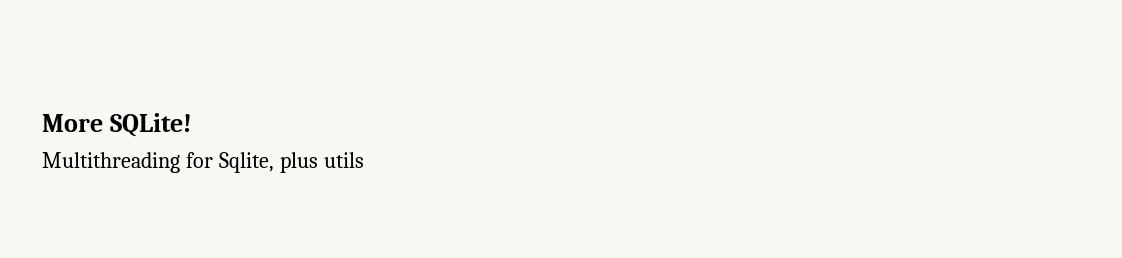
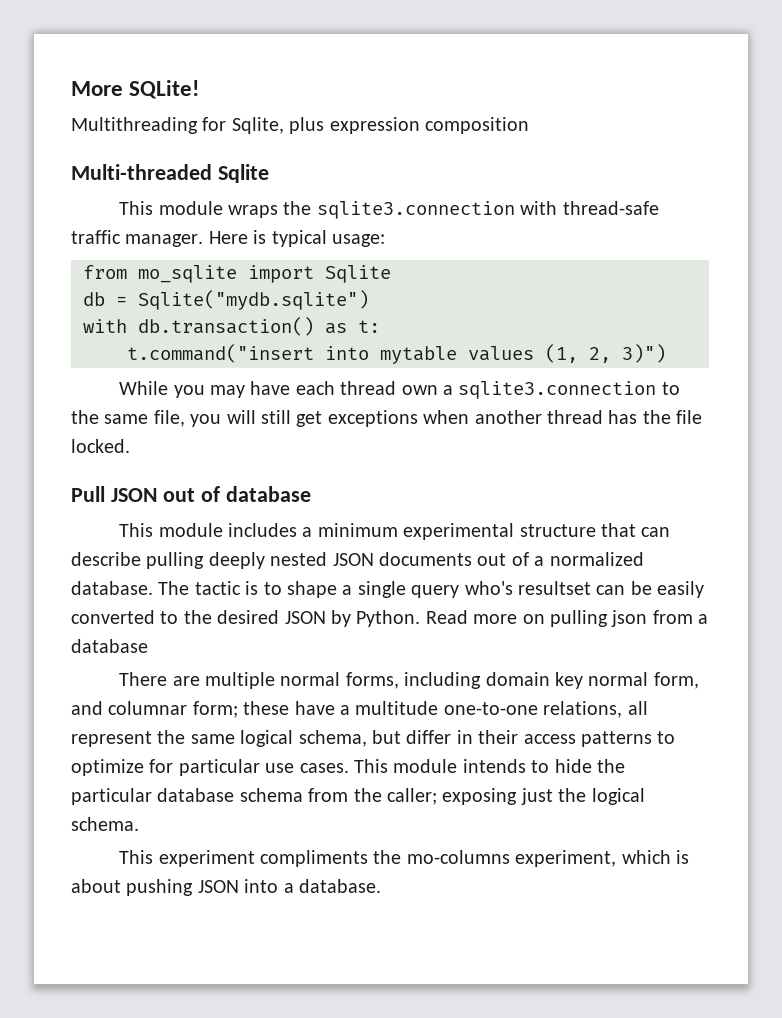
- Multithreading for Sqlite, plus utils
+ Multithreading for Sqlite, plus expression composition
+ Multi-threaded Sqlite
+ This module wraps the sqlite3.connection with thread-safe traffic manager. Here is typical usage:
+ from mo_sqlite import Sqlite
+ db = Sqlite("mydb.sqlite")
+ with db.transaction() as t:
+ t.command("insert into mytable values (1, 2, 3)")
+ While you may have each thread own a sqlite3.connection to the same file, you will still get exceptions when another thread has the file locked.
+ Pull JSON out of database
+ This module includes a minimum experimental structure that can describe pulling deeply nested JSON documents out of a normalized database. The tactic is to shape a single query who's resultset can be easily converted to the desired JSON by Python. Read more on pulling json from a database
+ There are multiple normal forms, including domain key normal form, and columnar form; these have a multitude one-to-one relations, all represent the same logical schema, but differ in their access patterns to optimize for particular use cases. This module intends to hide the particular database schema from the caller; exposing just the logical schema.
+ This experiment compliments the mo-columns experiment, which is about pushing JSON into a database.

